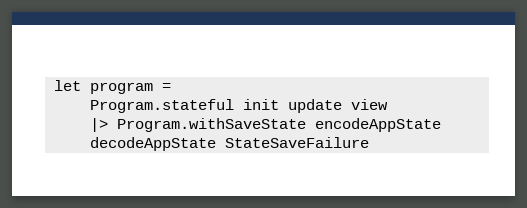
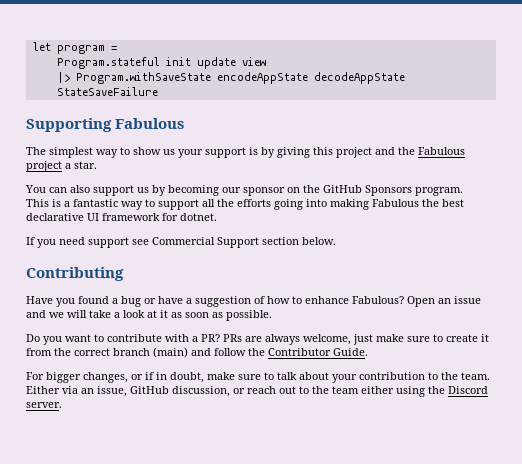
+ Supporting Fabulous
+ The simplest way to show us your support is by giving this project and the Fabulous project a star.
+ You can also support us by becoming our sponsor on the GitHub Sponsors program.
+ This is a fantastic way to support all the efforts going into making Fabulous the best declarative UI framework for dotnet.
+ If you need support see Commercial Support section below.
+ Contributing
+ Have you found a bug or have a suggestion of how to enhance Fabulous? Open an issue and we will take a look at it as soon as possible.
+ Do you want to contribute with a PR? PRs are always welcome, just make sure to create it from the correct branch (main) and follow the Contributor Guide.
+ For bigger changes, or if in doubt, make sure to talk about your contribution to the team. Either via an issue, GitHub discussion, or reach out to the team either using the Discord server.

